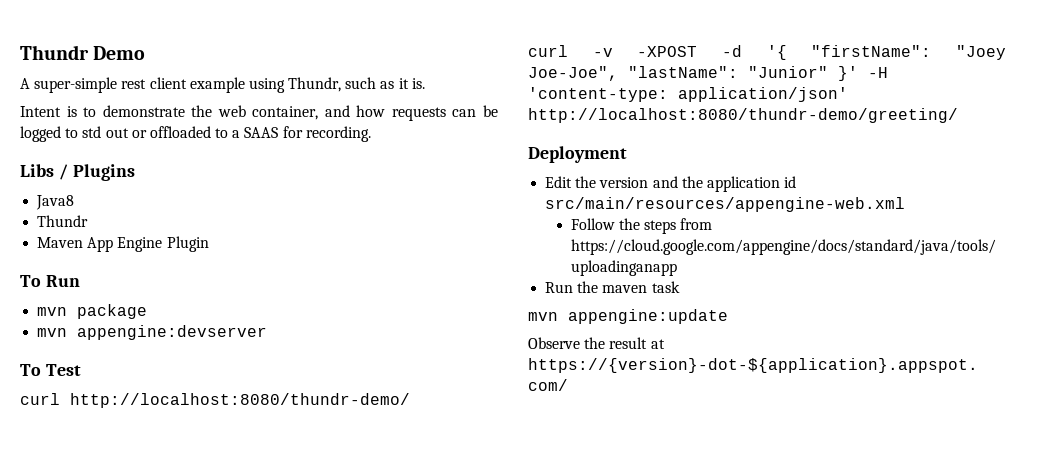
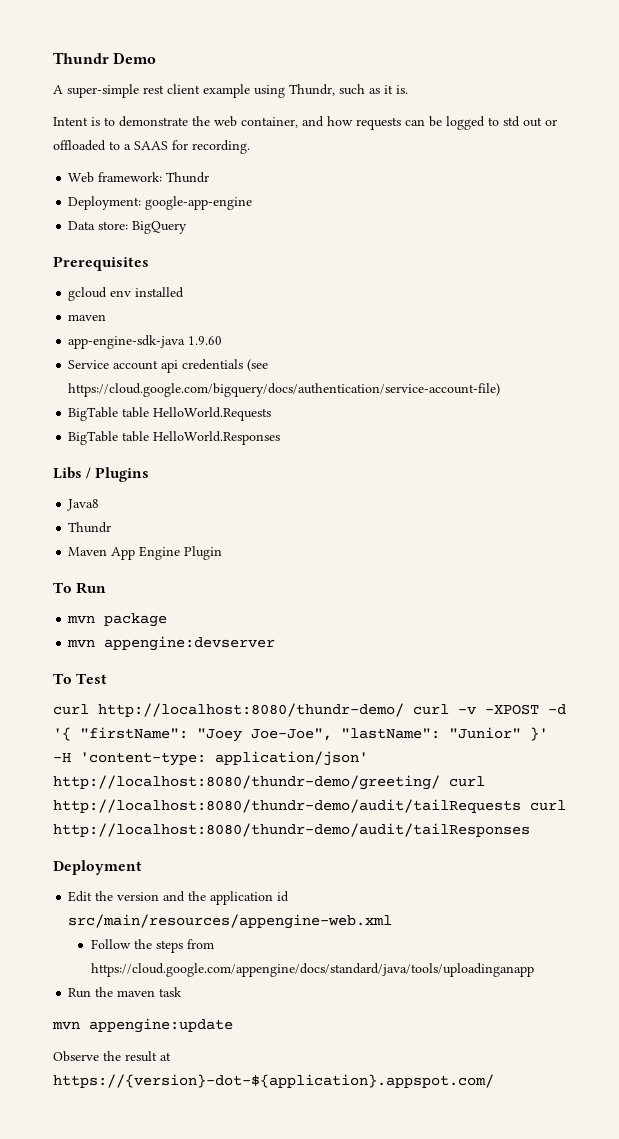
+ Web framework: Thundr
+ Deployment: google-app-engine
+ Data store: BigQuery
+ Prerequisites
+ gcloud env installed
+ maven
+ app-engine-sdk-java 1.9.60
+ Service account api credentials (see https://cloud.google.com/bigquery/docs/authentication/service-account-file)
+ BigTable table HelloWorld.Requests
+ BigTable table HelloWorld.Responses
- curl http://localhost:8080/thundr-demo/
- curl -v -XPOST -d '{ "firstName": "Joey Joe-Joe", "lastName": "Junior" }' -H 'content-type: application/json' http://localhost:8080/thundr-demo/greeting/
+ curl http://localhost:8080/thundr-demo/ curl -v -XPOST -d '{ "firstName": "Joey Joe-Joe", "lastName": "Junior" }' -H 'content-type: application/json' http://localhost:8080/thundr-demo/greeting/ curl http://localhost:8080/thundr-demo/audit/tailRequests curl http://localhost:8080/thundr-demo/audit/tailResponses

